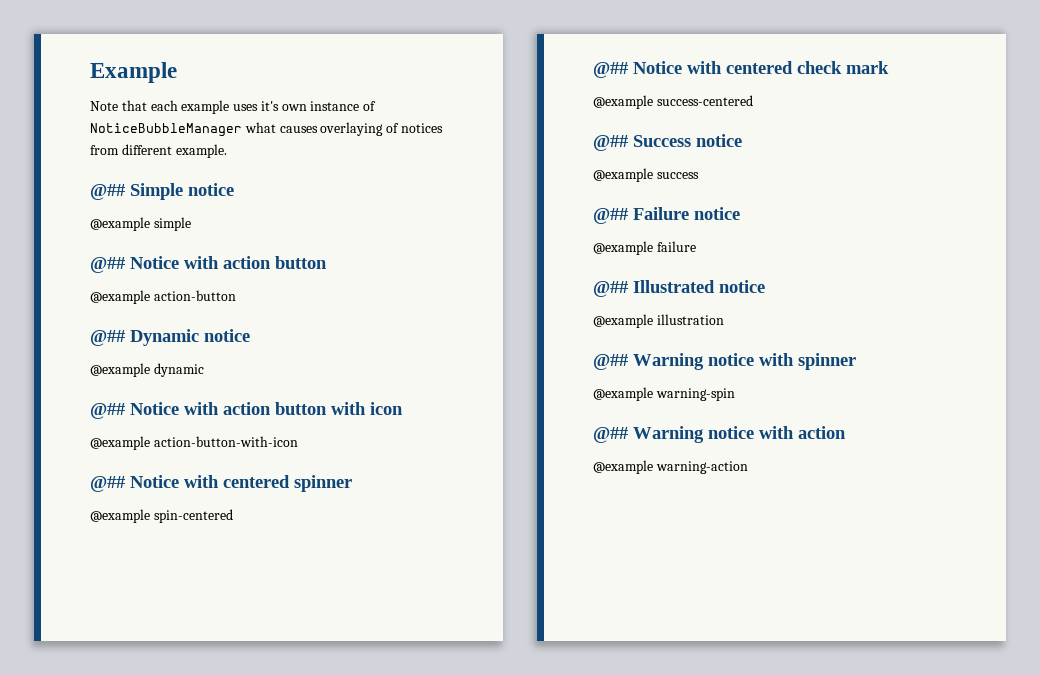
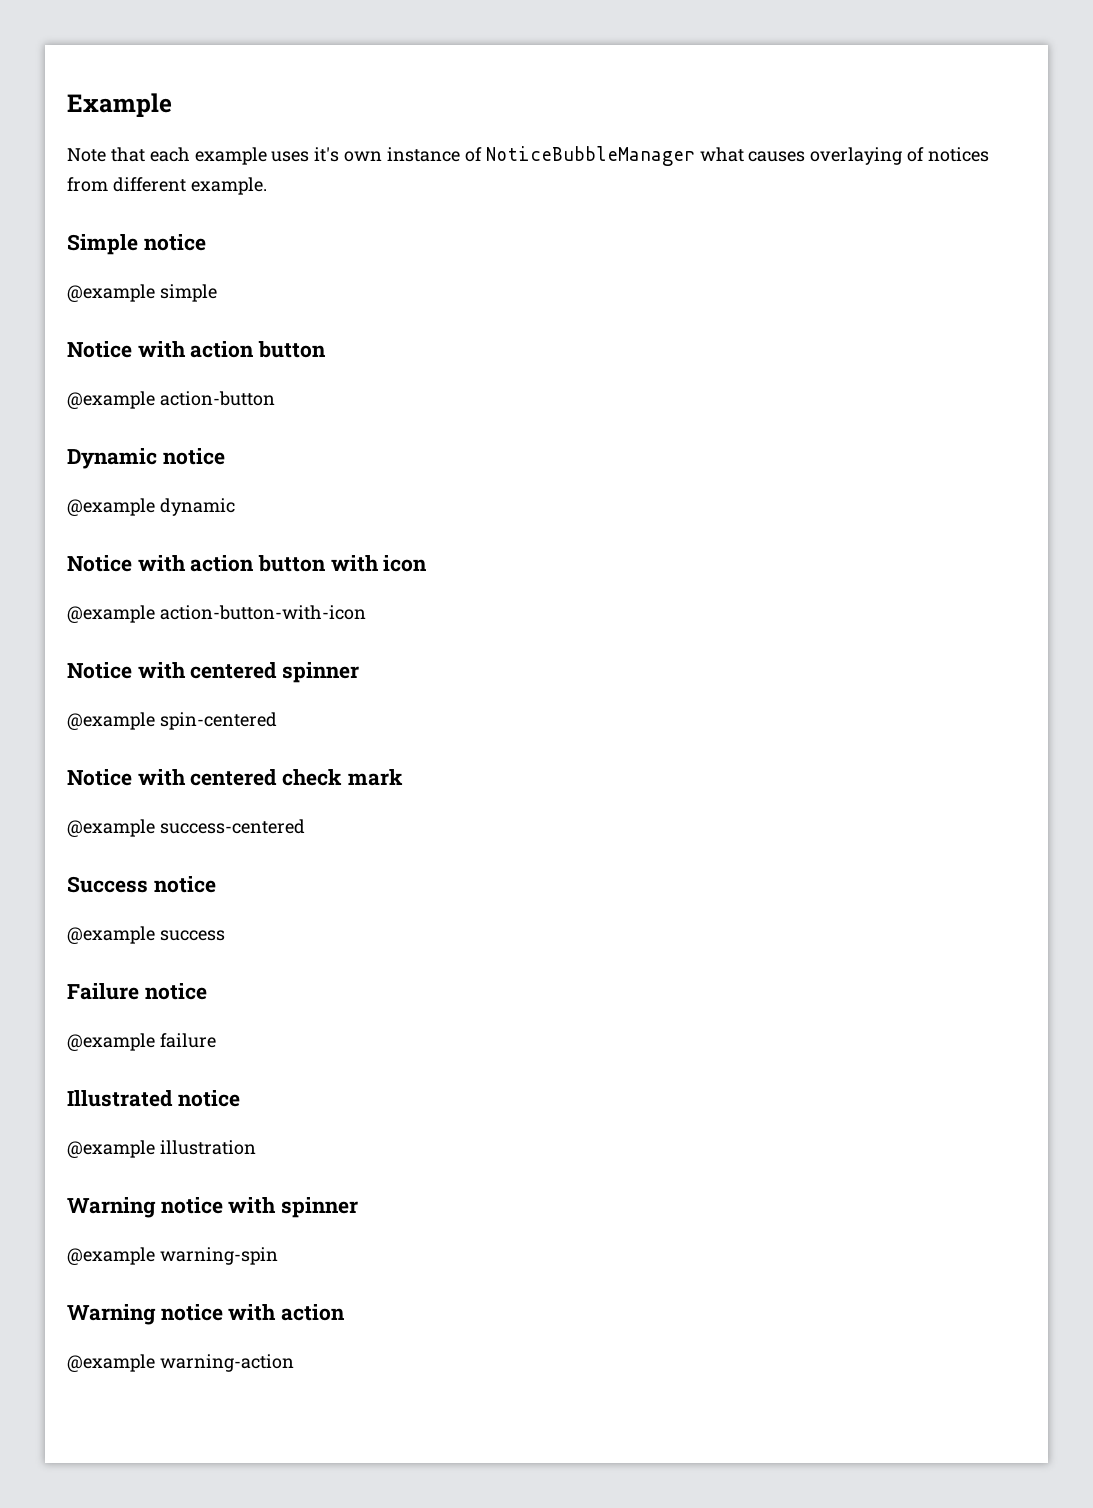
- @## Simple notice
+ Simple notice
  @example simple
- @## Notice with action button
+ Notice with action button
- @## Dynamic notice
+ Dynamic notice
- @## Notice with action button with icon
+ Notice with action button with icon
- @## Notice with centered spinner
+ Notice with centered spinner
- @## Notice with centered check mark
+ Notice with centered check mark
- @## Success notice
+ Success notice
- @## Failure notice
+ Failure notice
- @## Illustrated notice
+ Illustrated notice
- @## Warning notice with spinner
+ Warning notice with spinner
- @## Warning notice with action
+ Warning notice with action

